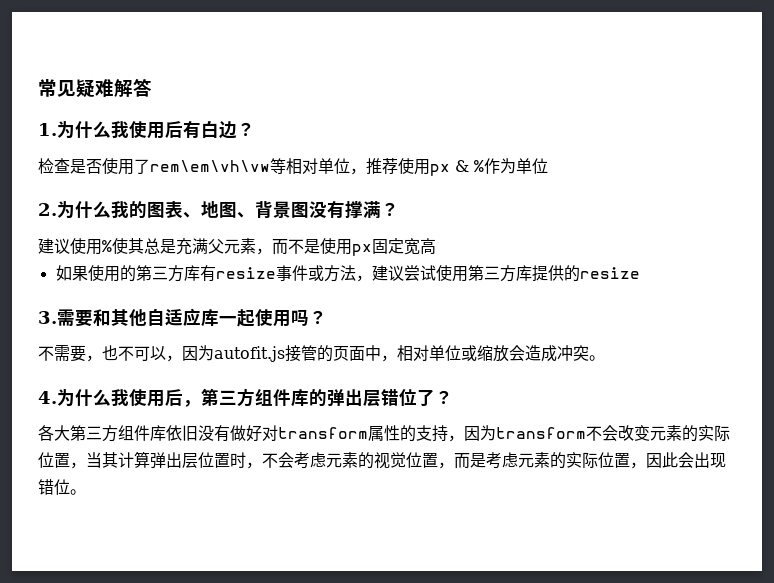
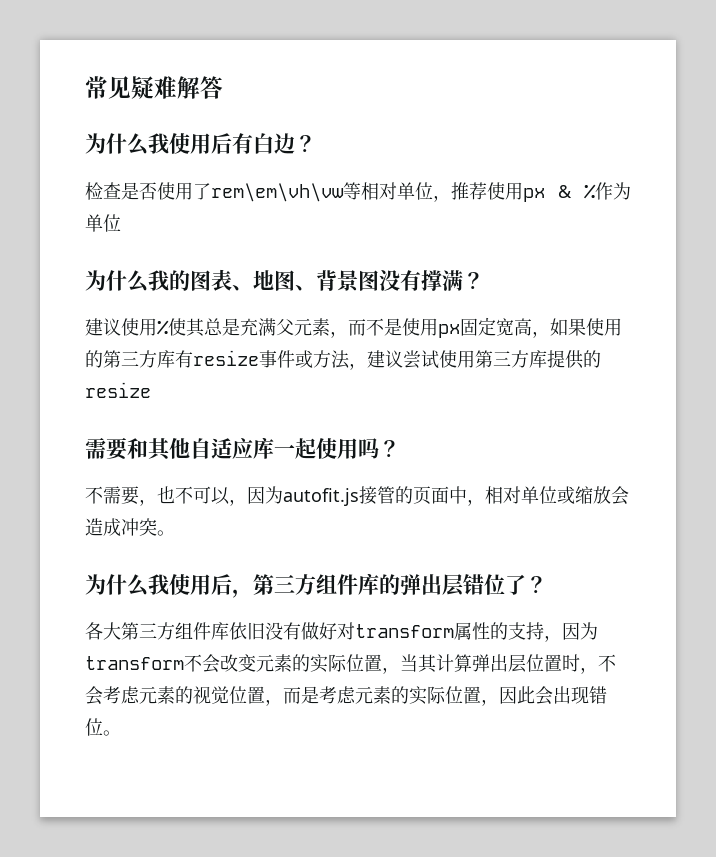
- 1.为什么我使用后有白边？
+ 为什么我使用后有白边？
- 2.为什么我的图表、地图、背景图没有撑满？
+ 为什么我的图表、地图、背景图没有撑满？
- 建议使用%使其总是充满父元素，而不是使用px固定宽高
- 如果使用的第三方库有resize事件或方法，建议尝试使用第三方库提供的resize
+ 建议使用%使其总是充满父元素，而不是使用px固定宽高，如果使用的第三方库有resize事件或方法，建议尝试使用第三方库提供的resize
- 3.需要和其他自适应库一起使用吗？
+ 需要和其他自适应库一起使用吗？
- 4.为什么我使用后，第三方组件库的弹出层错位了？
+ 为什么我使用后，第三方组件库的弹出层错位了？

